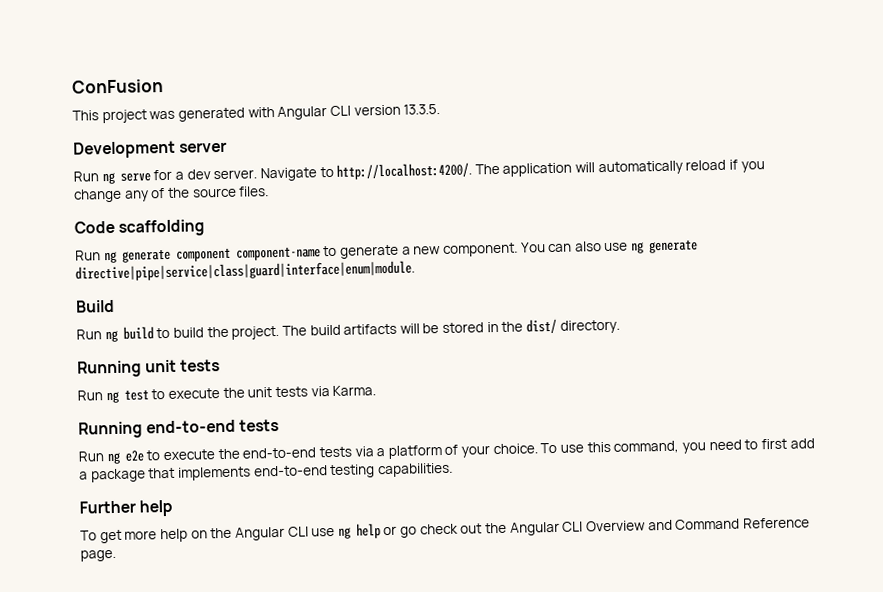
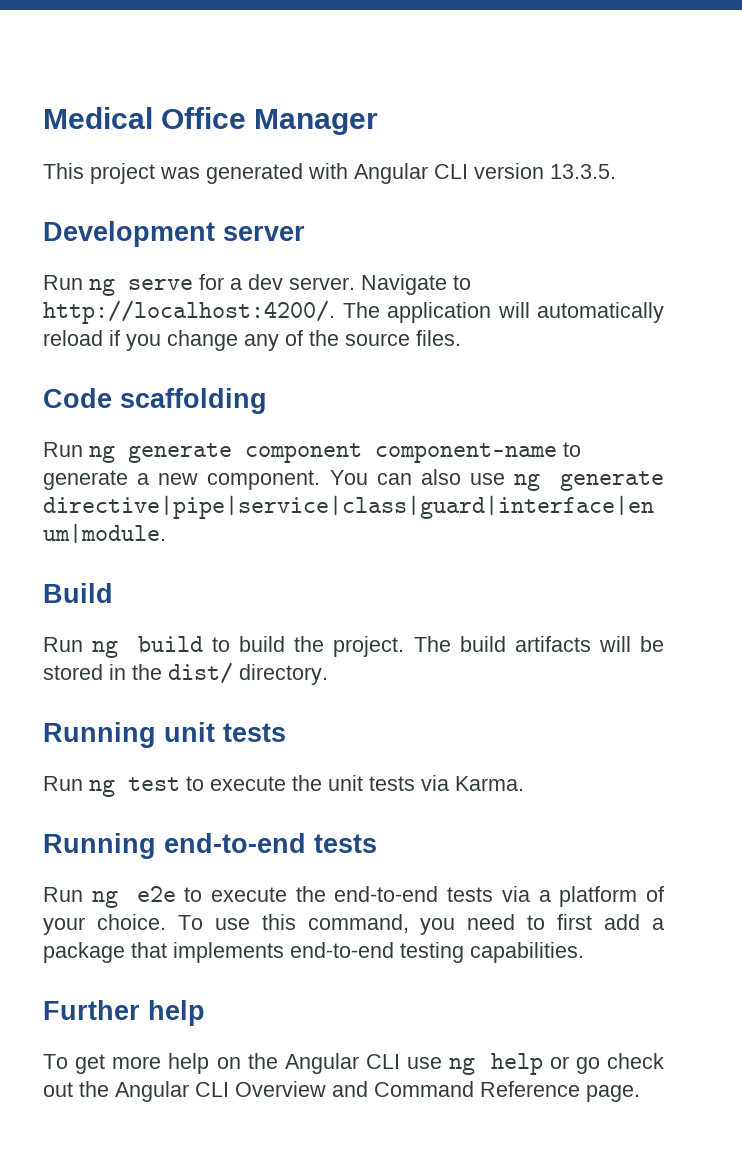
- ConFusion
+ Medical Office Manager

